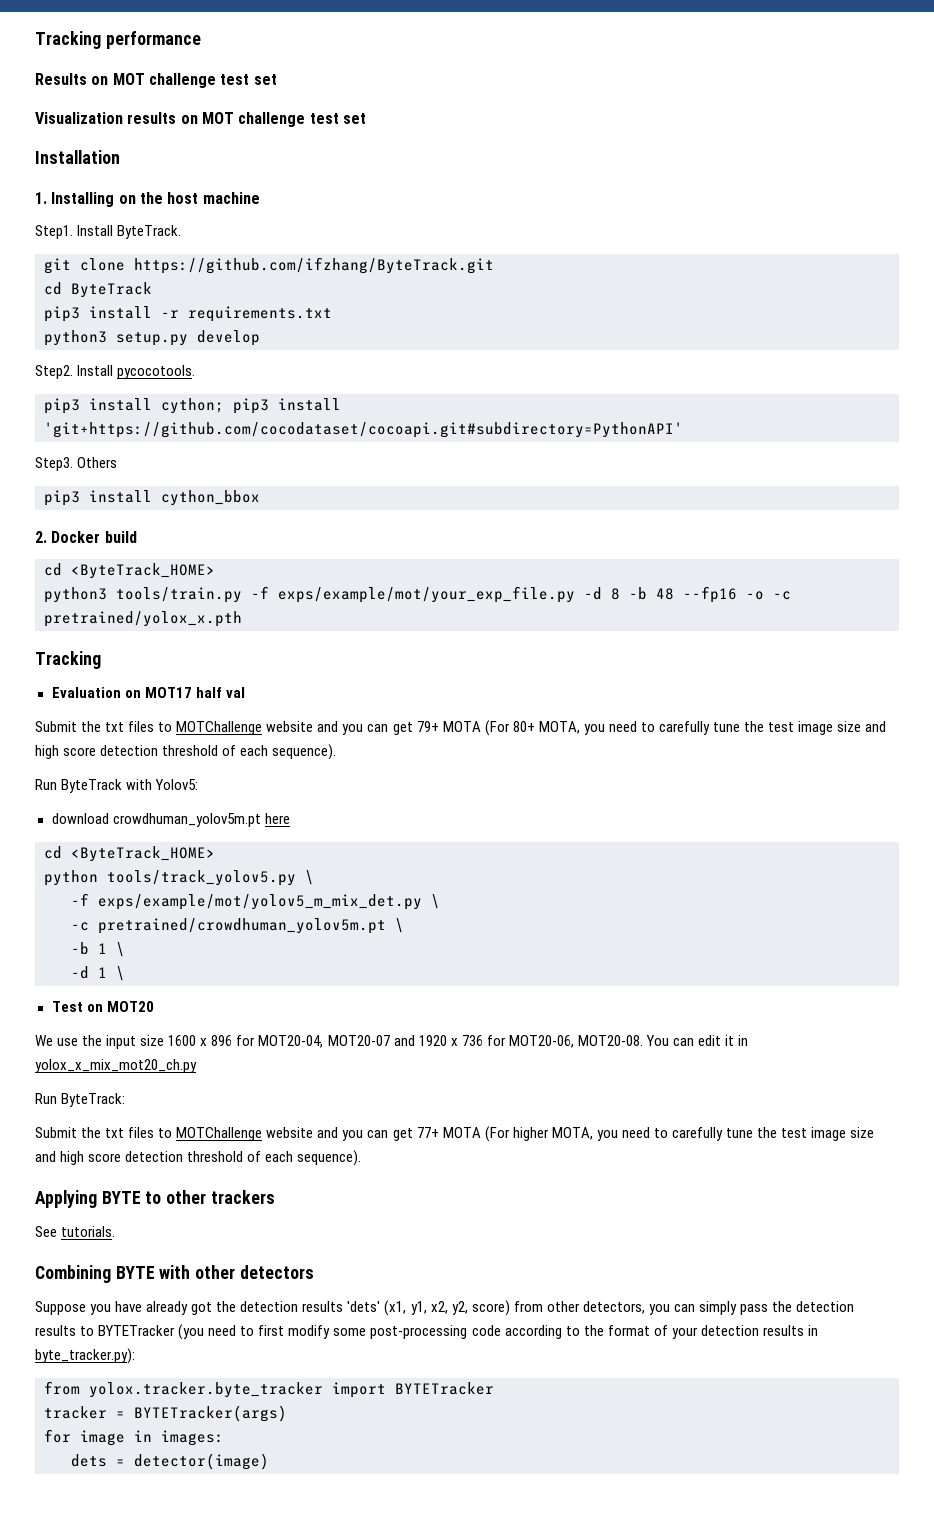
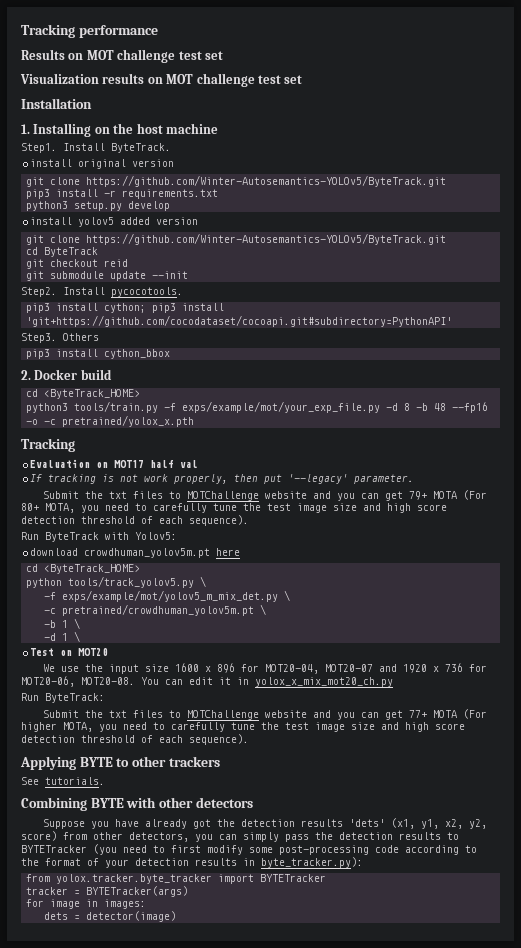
- git clone https://github.com/ifzhang/ByteTrack.git
- cd ByteTrack
+ install original version
+ git clone https://github.com/Winter-Autosemantics-YOLOv5/ByteTrack.git
+ install yolov5 added version
+ git clone https://github.com/Winter-Autosemantics-YOLOv5/ByteTrack.git
+ cd ByteTrack
+ git checkout reid
+ git submodule update --init
+ If tracking is not work properly, then put '--legacy' parameter.

